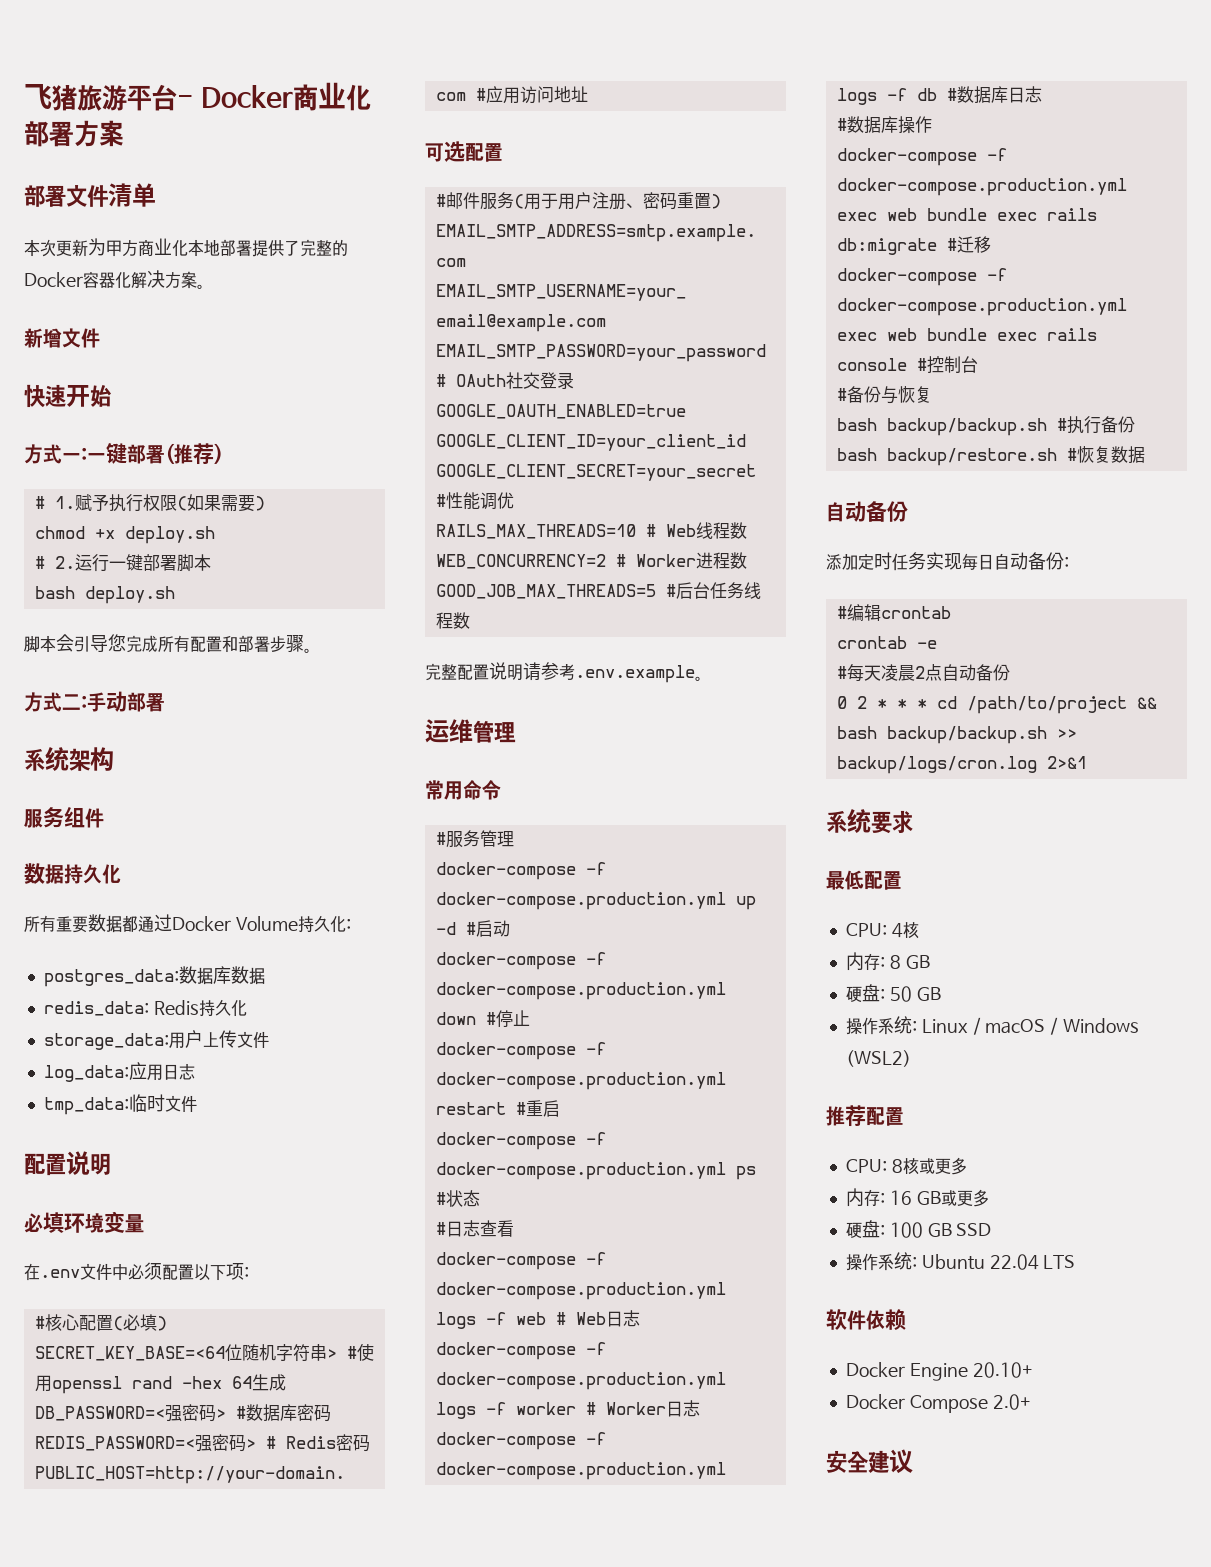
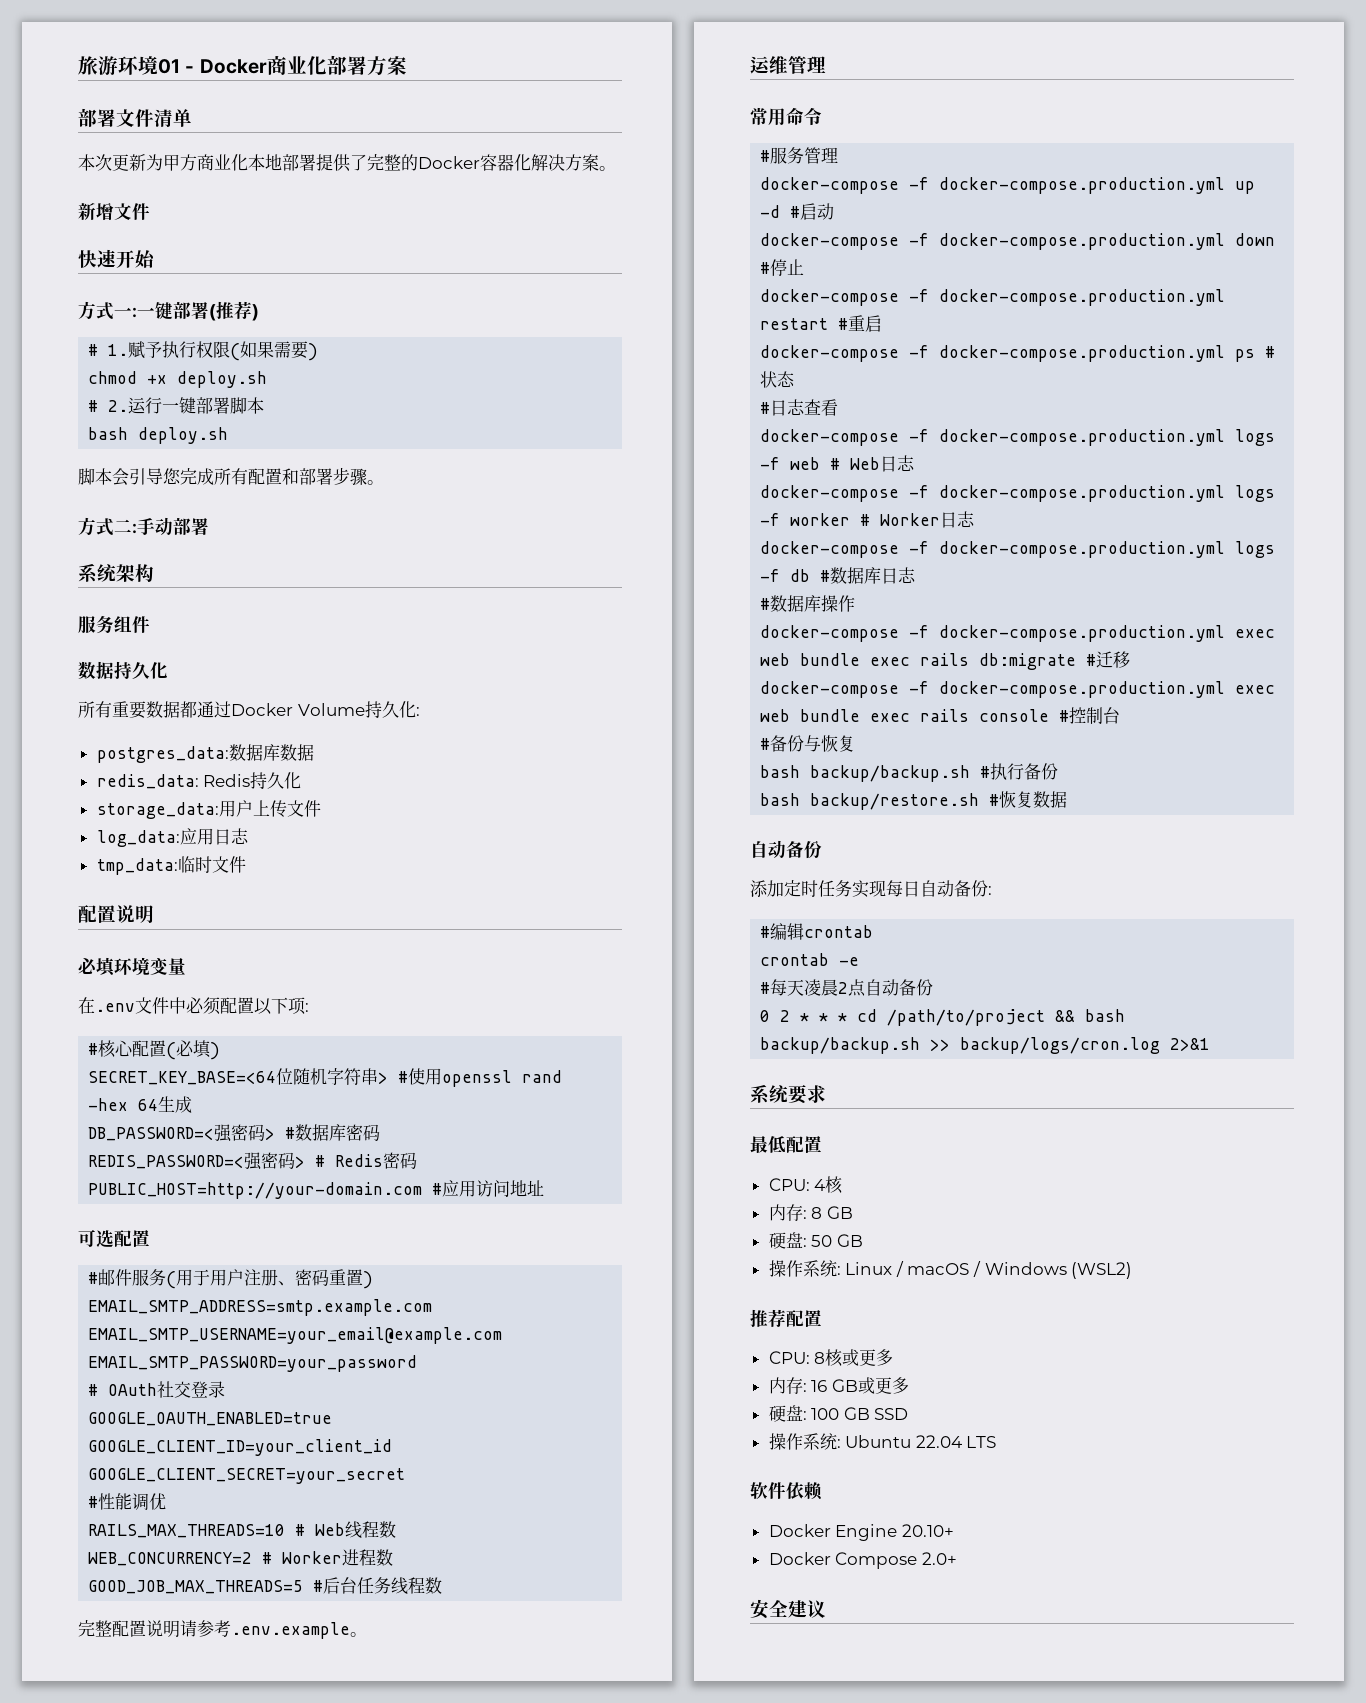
- 飞猪旅游平台- Docker商业化部署方案
+ 旅游环境01 - Docker商业化部署方案

